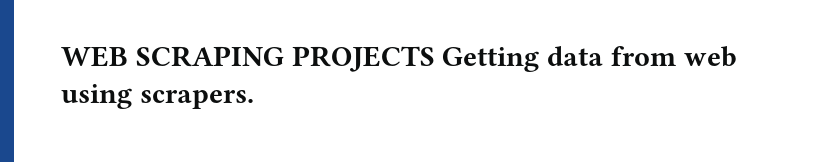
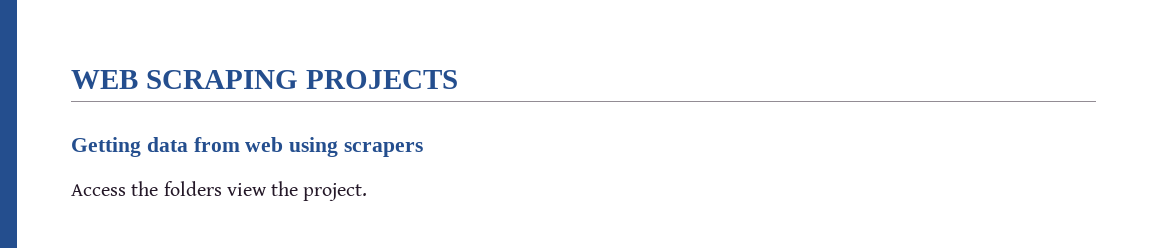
- WEB SCRAPING PROJECTS Getting data from web using scrapers.
+ WEB SCRAPING PROJECTS
+ Getting data from web using scrapers
+ Access the folders view the project.

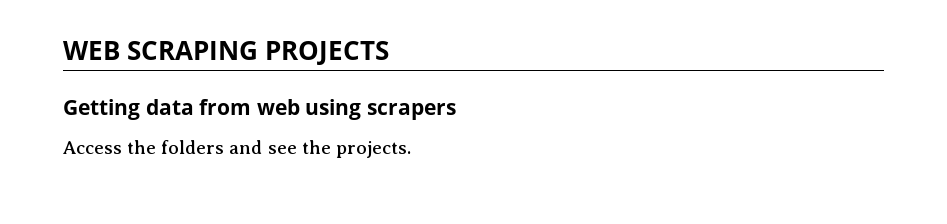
- Access the folders view the project.
+ Access the folders and see the projects.

